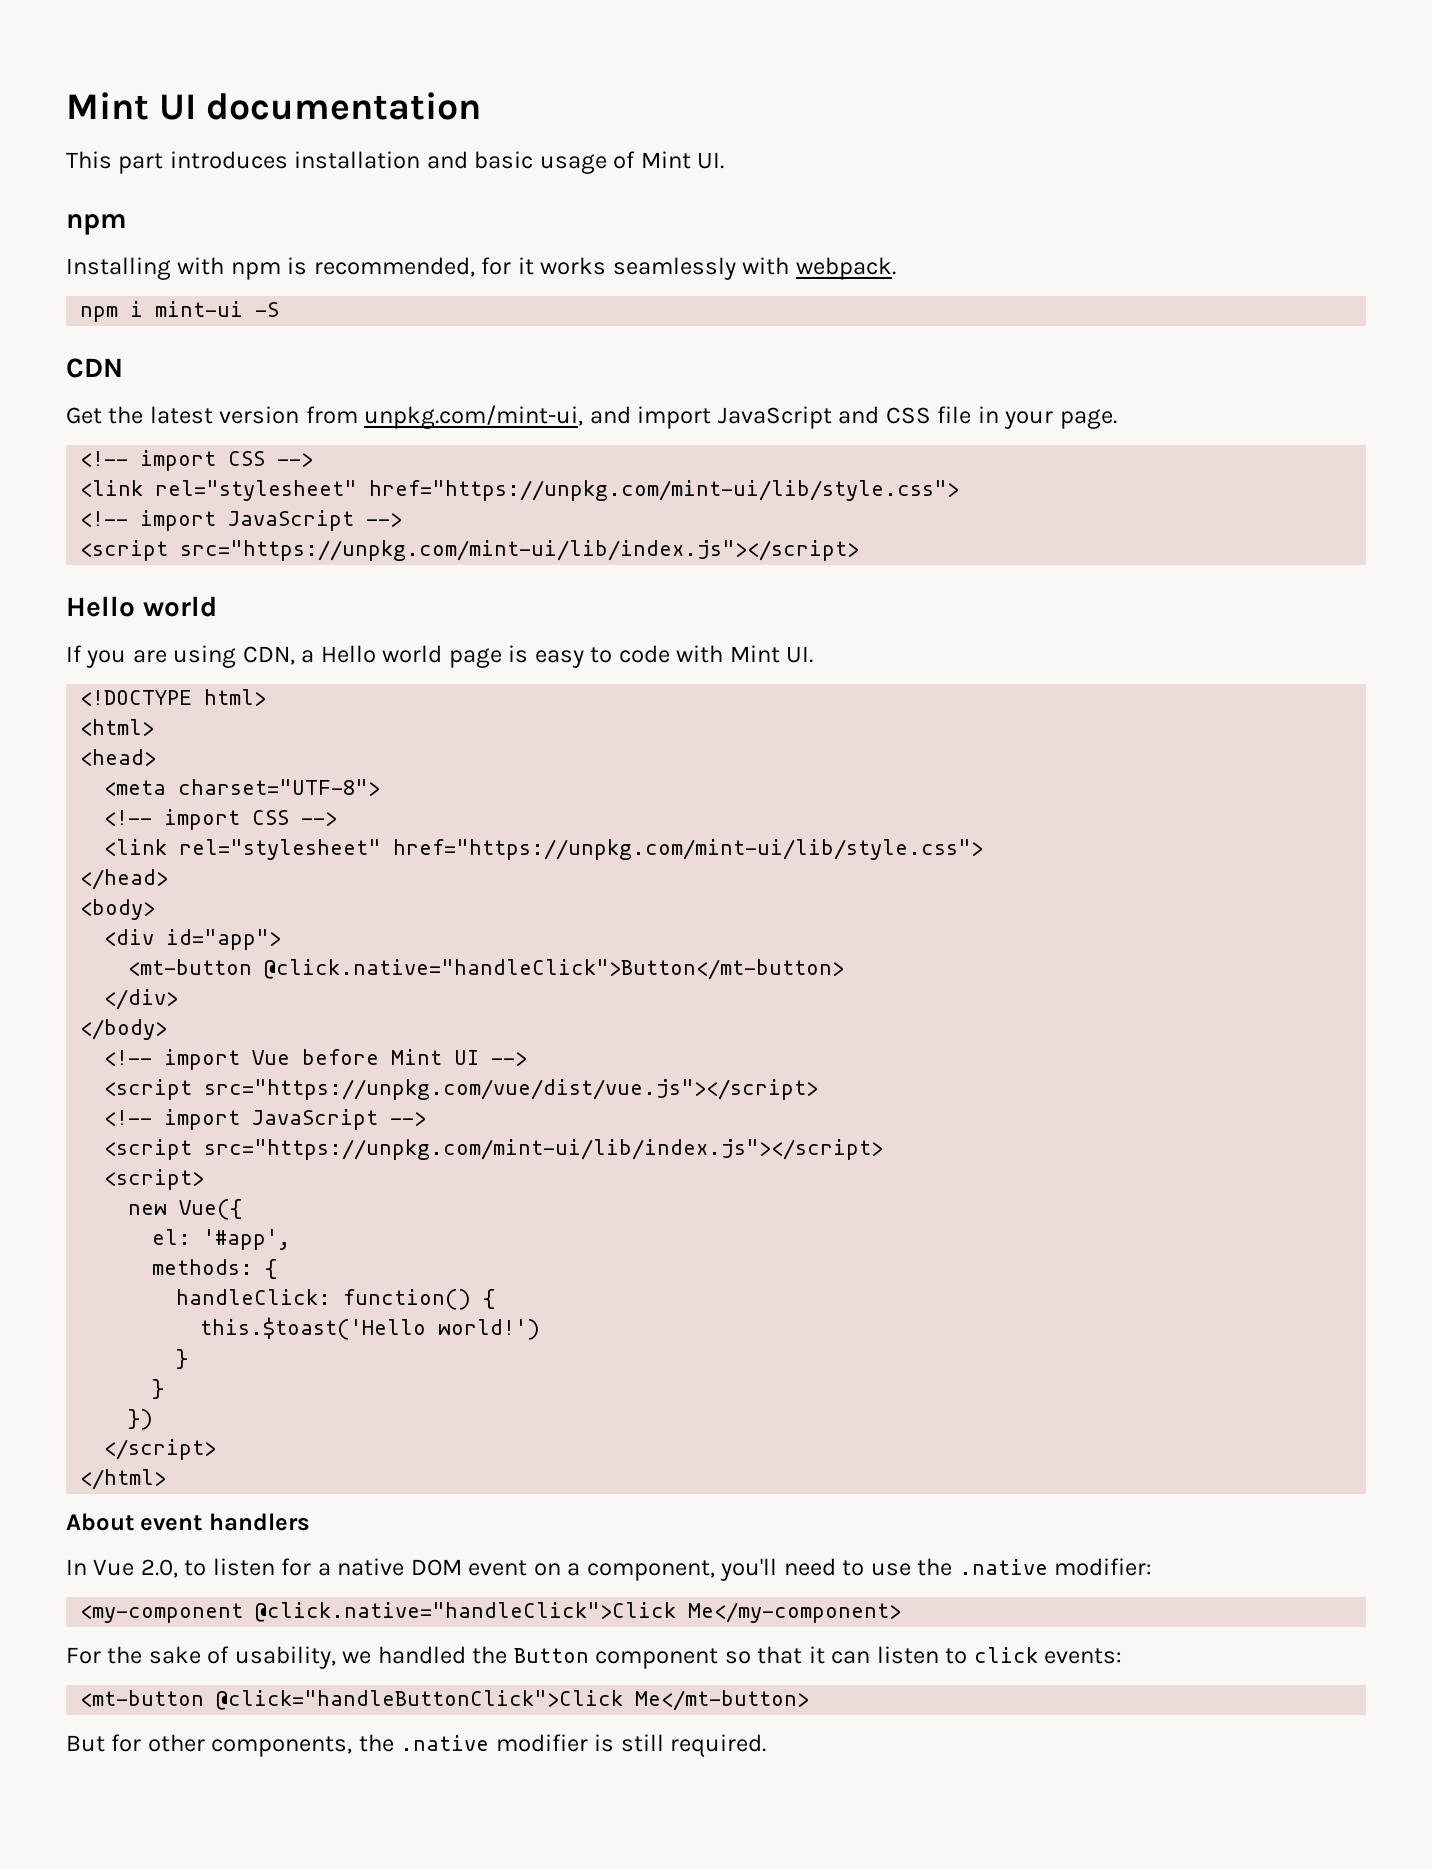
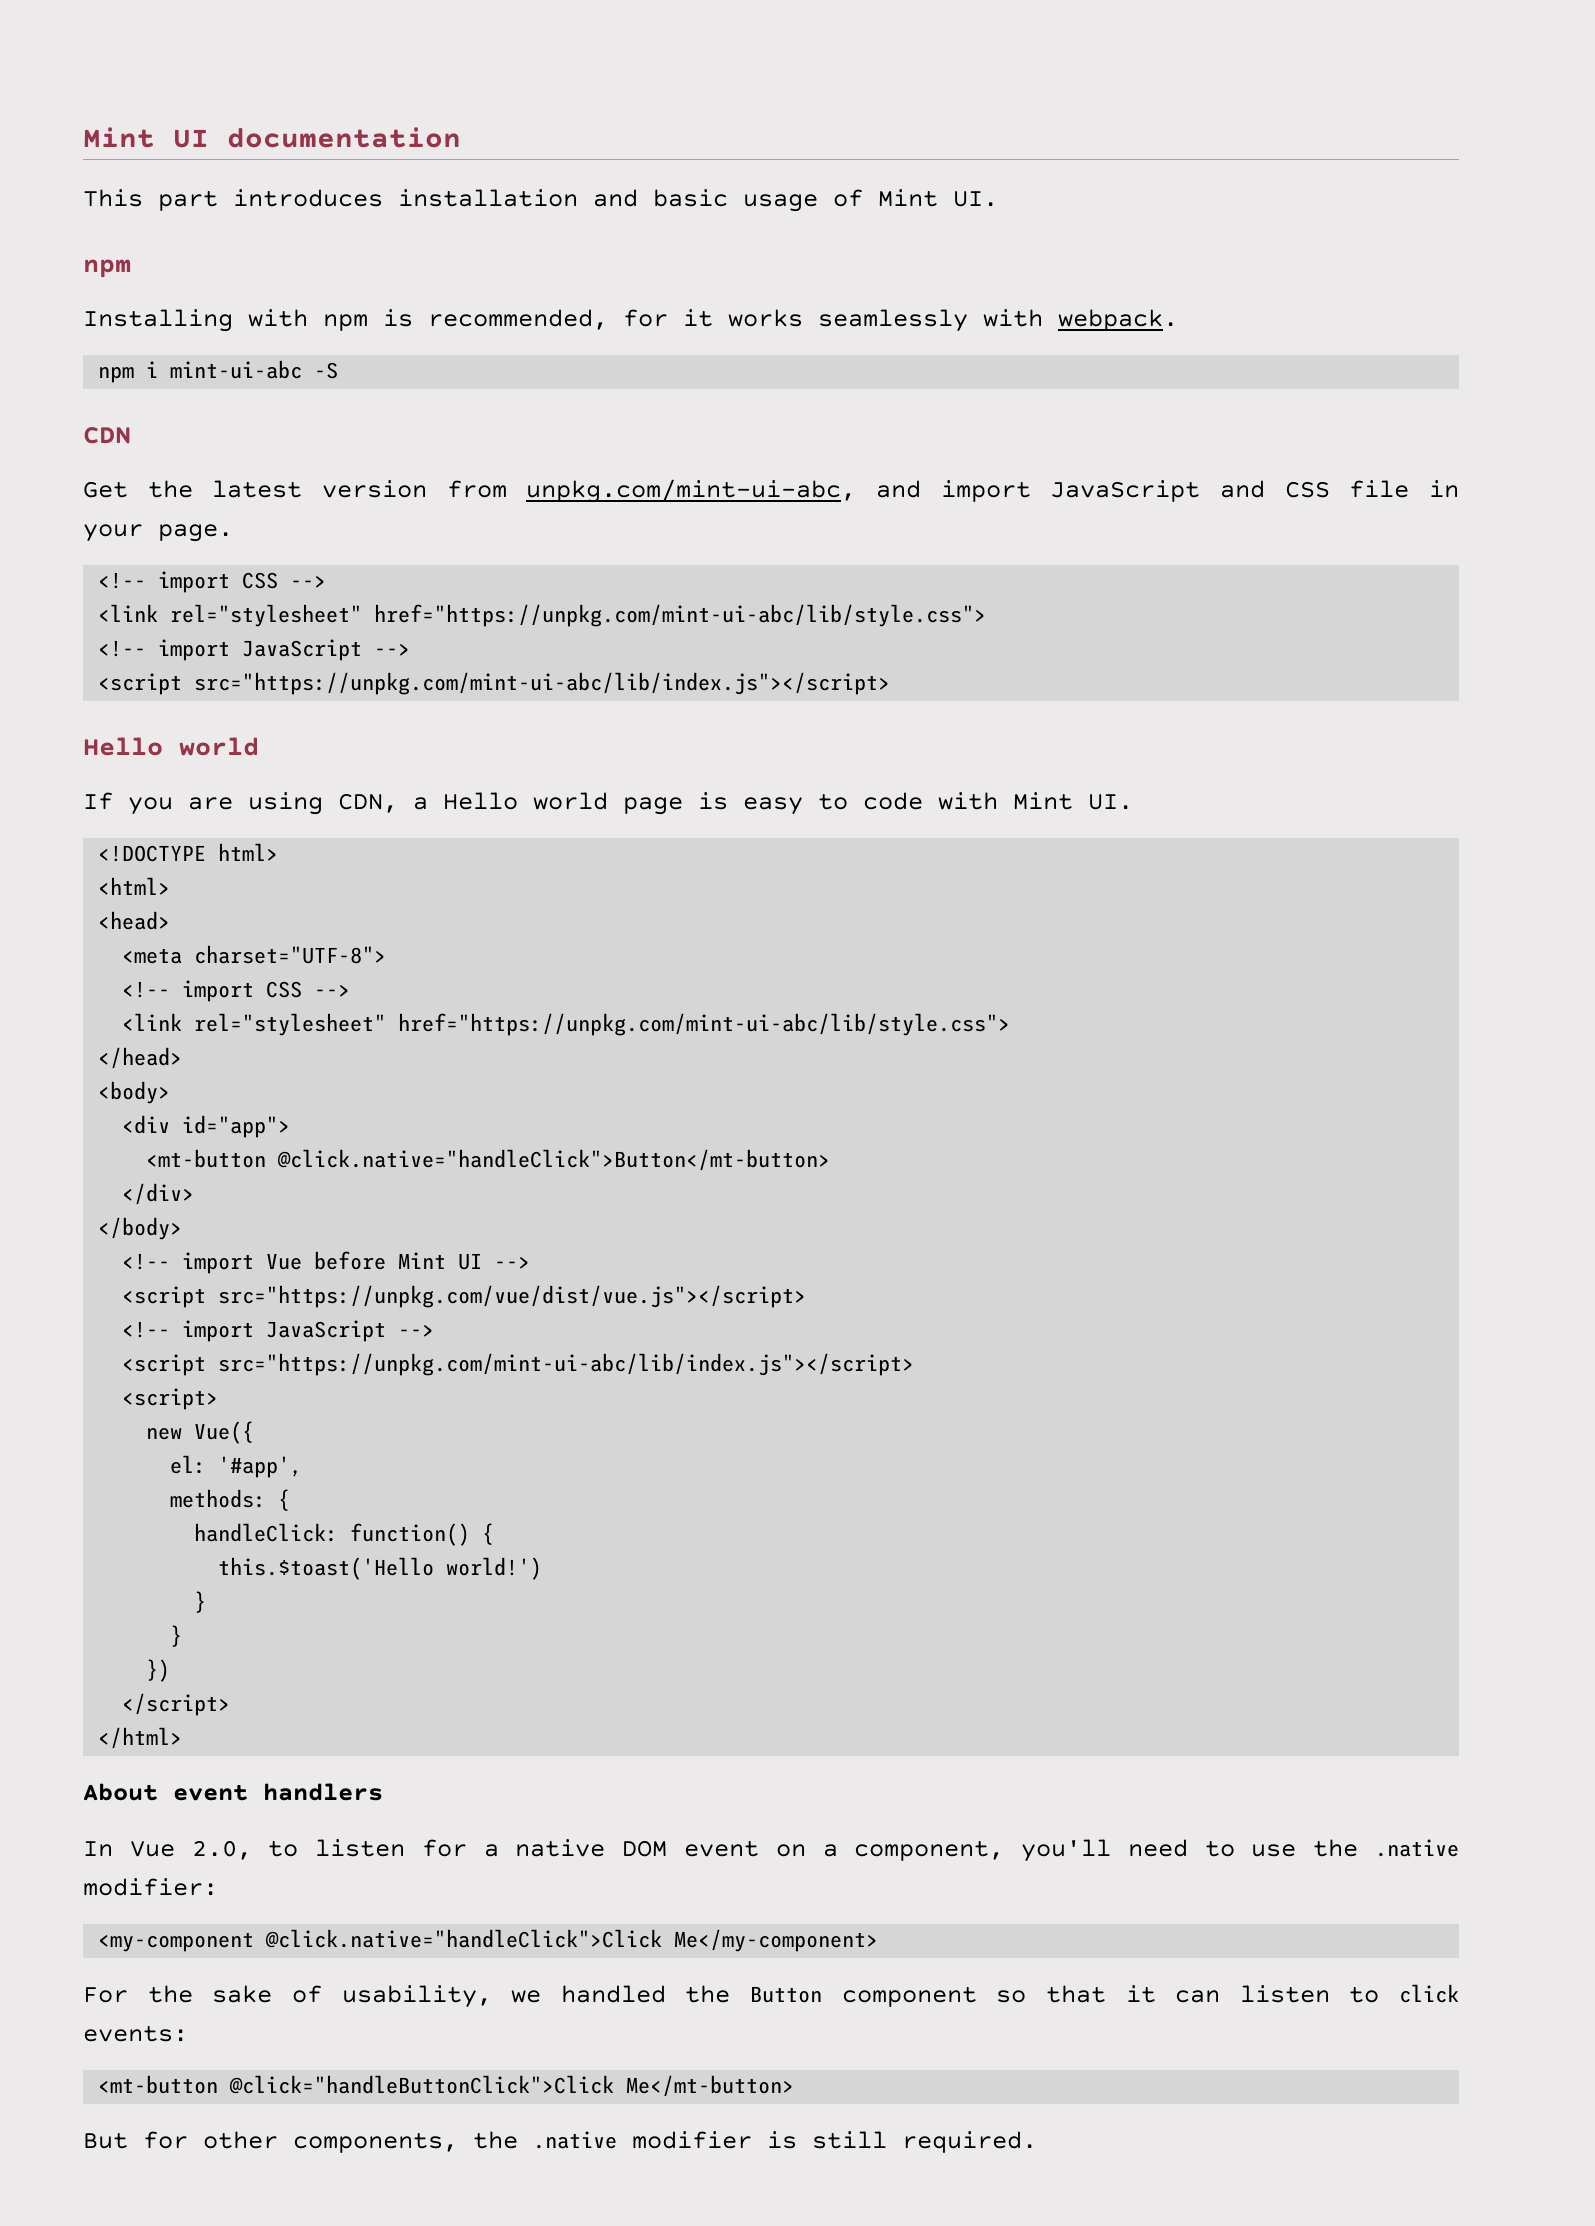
- npm i mint-ui -S
+ npm i mint-ui-abc -S
- Get the latest version from unpkg.com/mint-ui, and import JavaScript and CSS file in your page.
+ Get the latest version from unpkg.com/mint-ui-abc, and import JavaScript and CSS file in your page.
  <!-- import CSS -->
- <link rel="stylesheet" href="https://unpkg.com/mint-ui/lib/style.css">
+ <link rel="stylesheet" href="https://unpkg.com/mint-ui-abc/lib/style.css">
  <!-- import JavaScript -->
- <script src="https://unpkg.com/mint-ui/lib/index.js"></script>
+ <script src="https://unpkg.com/mint-ui-abc/lib/index.js"></script>
  <meta charset="UTF-8">
  <!-- import CSS -->
- <link rel="stylesheet" href="https://unpkg.com/mint-ui/lib/style.css">
+ <link rel="stylesheet" href="https://unpkg.com/mint-ui-abc/lib/style.css">
  <script src="https://unpkg.com/vue/dist/vue.js"></script>
  <!-- import JavaScript -->
- <script src="https://unpkg.com/mint-ui/lib/index.js"></script>
+ <script src="https://unpkg.com/mint-ui-abc/lib/index.js"></script>

